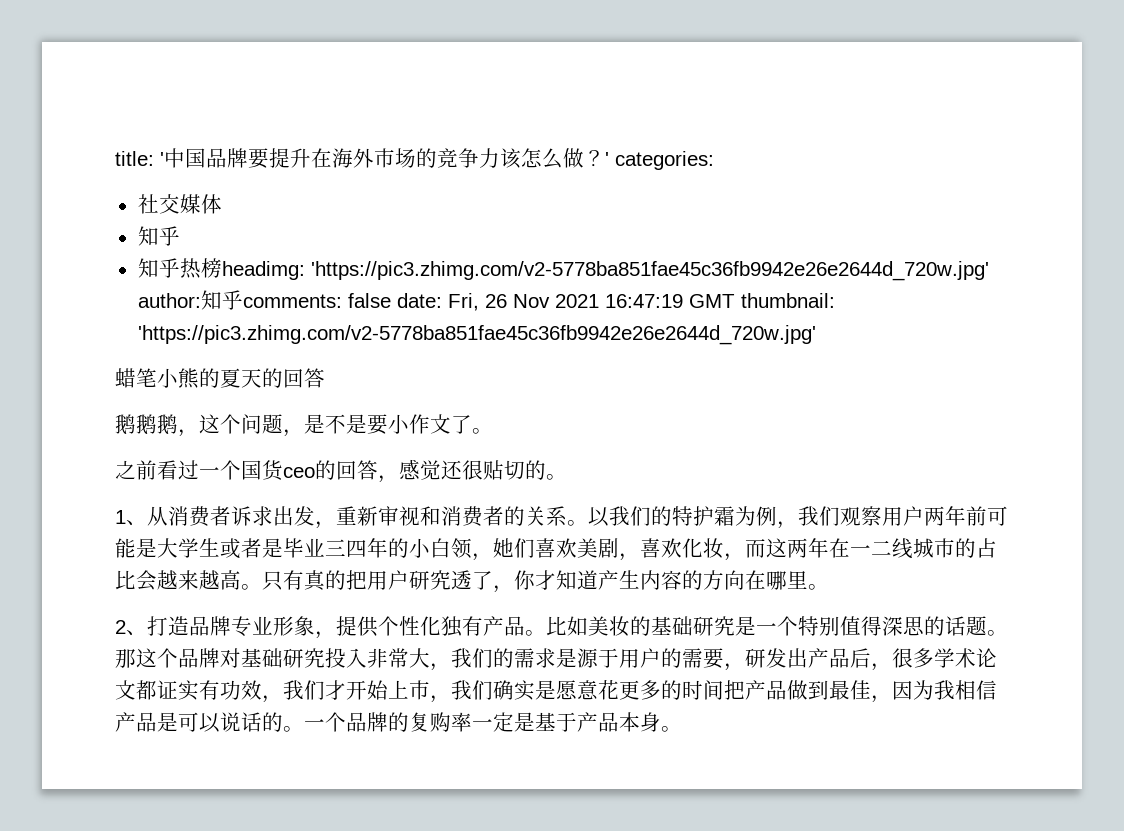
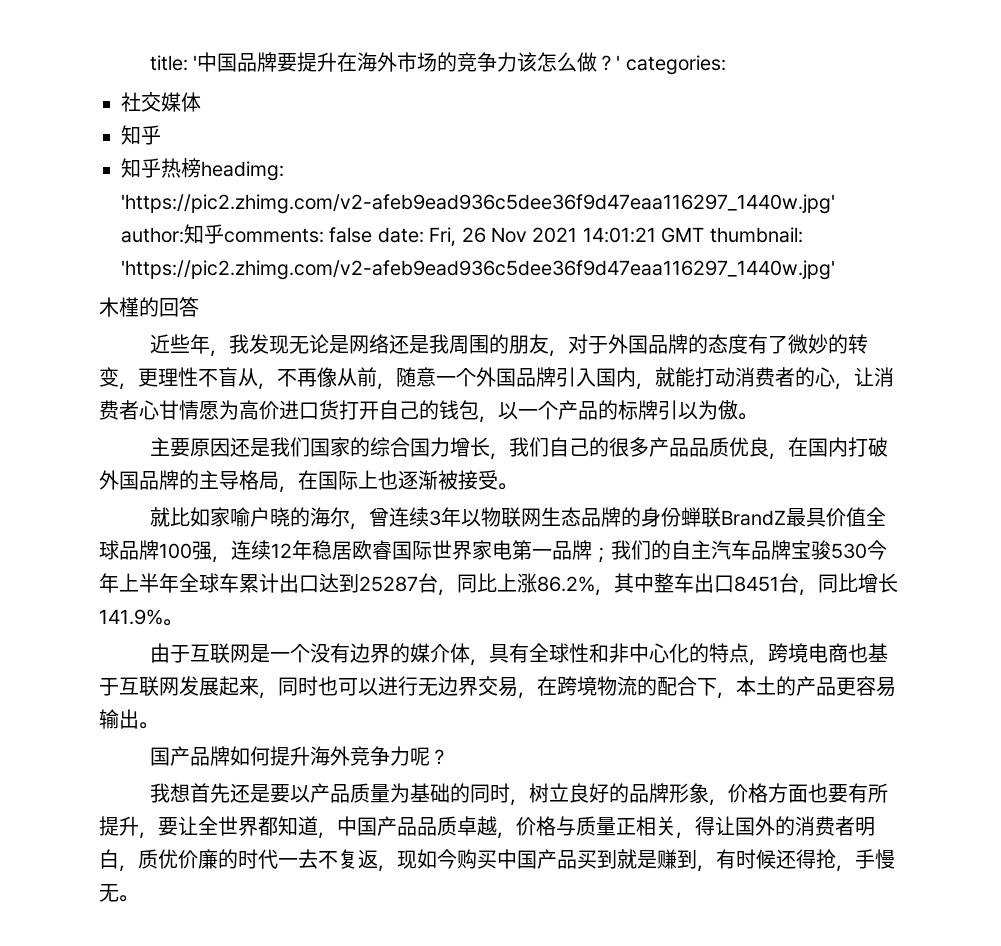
- 知乎热榜headimg: 'https://pic3.zhimg.com/v2-5778ba851fae45c36fb9942e26e2644d_720w.jpg' author:知乎comments: false date: Fri, 26 Nov 2021 16:47:19 GMT thumbnail: 'https://pic3.zhimg.com/v2-5778ba851fae45c36fb9942e26e2644d_720w.jpg'
- 蜡笔小熊的夏天的回答
- 鹅鹅鹅，这个问题，是不是要小作文了。
- 之前看过一个国货ceo的回答，感觉还很贴切的。
- 1、从消费者诉求出发，重新审视和消费者的关系。以我们的特护霜为例，我们观察用户两年前可能是大学生或者是毕业三四年的小白领，她们喜欢美剧，喜欢化妆，而这两年在一二线城市的占比会越来越高。只有真的把用户研究透了，你才知道产生内容的方向在哪里。
- 2、打造品牌专业形象，提供个性化独有产品。比如美妆的基础研究是一个特别值得深思的话题。那这个品牌对基础研究投入非常大，我们的需求是源于用户的需要，研发出产品后，很多学术论文都证实有功效，我们才开始上市，我们确实是愿意花更多的时间把产品做到最佳，因为我相信产品是可以说话的。一个品牌的复购率一定是基于产品本身。
+ 知乎热榜headimg: 'https://pic2.zhimg.com/v2-afeb9ead936c5dee36f9d47eaa116297_1440w.jpg' author:知乎comments: false date: Fri, 26 Nov 2021 14:01:21 GMT thumbnail: 'https://pic2.zhimg.com/v2-afeb9ead936c5dee36f9d47eaa116297_1440w.jpg'
+ 木槿的回答
+ 近些年，我发现无论是网络还是我周围的朋友，对于外国品牌的态度有了微妙的转变，更理性不盲从，不再像从前，随意一个外国品牌引入国内，就能打动消费者的心，让消费者心甘情愿为高价进口货打开自己的钱包，以一个产品的标牌引以为傲。
+ 主要原因还是我们国家的综合国力增长，我们自己的很多产品品质优良，在国内打破外国品牌的主导格局，在国际上也逐渐被接受。
+ 就比如家喻户晓的海尔，曾连续3年以物联网生态品牌的身份蝉联BrandZ最具价值全球品牌100强，连续12年稳居欧睿国际世界家电第一品牌；我们的自主汽车品牌宝骏530今年上半年全球车累计出口达到25287台，同比上涨86.2%，其中整车出口8451台，同比增长141.9%。
+ 由于互联网是一个没有边界的媒介体，具有全球性和非中心化的特点，跨境电商也基于互联网发展起来，同时也可以进行无边界交易，在跨境物流的配合下，本土的产品更容易输出。
+ 国产品牌如何提升海外竞争力呢？
+ 我想首先还是要以产品质量为基础的同时，树立良好的品牌形象，价格方面也要有所提升，要让全世界都知道，中国产品品质卓越，价格与质量正相关，得让国外的消费者明白，质优价廉的时代一去不复返，现如今购买中国产品买到就是赚到，有时候还得抢，手慢无。

